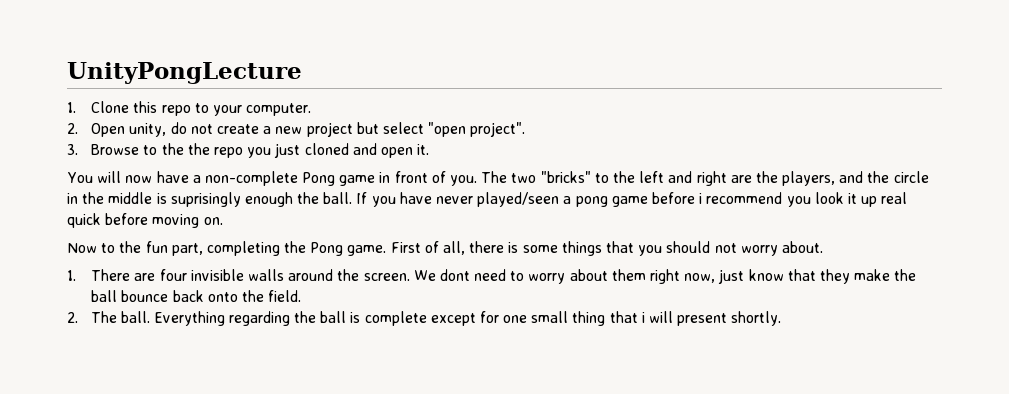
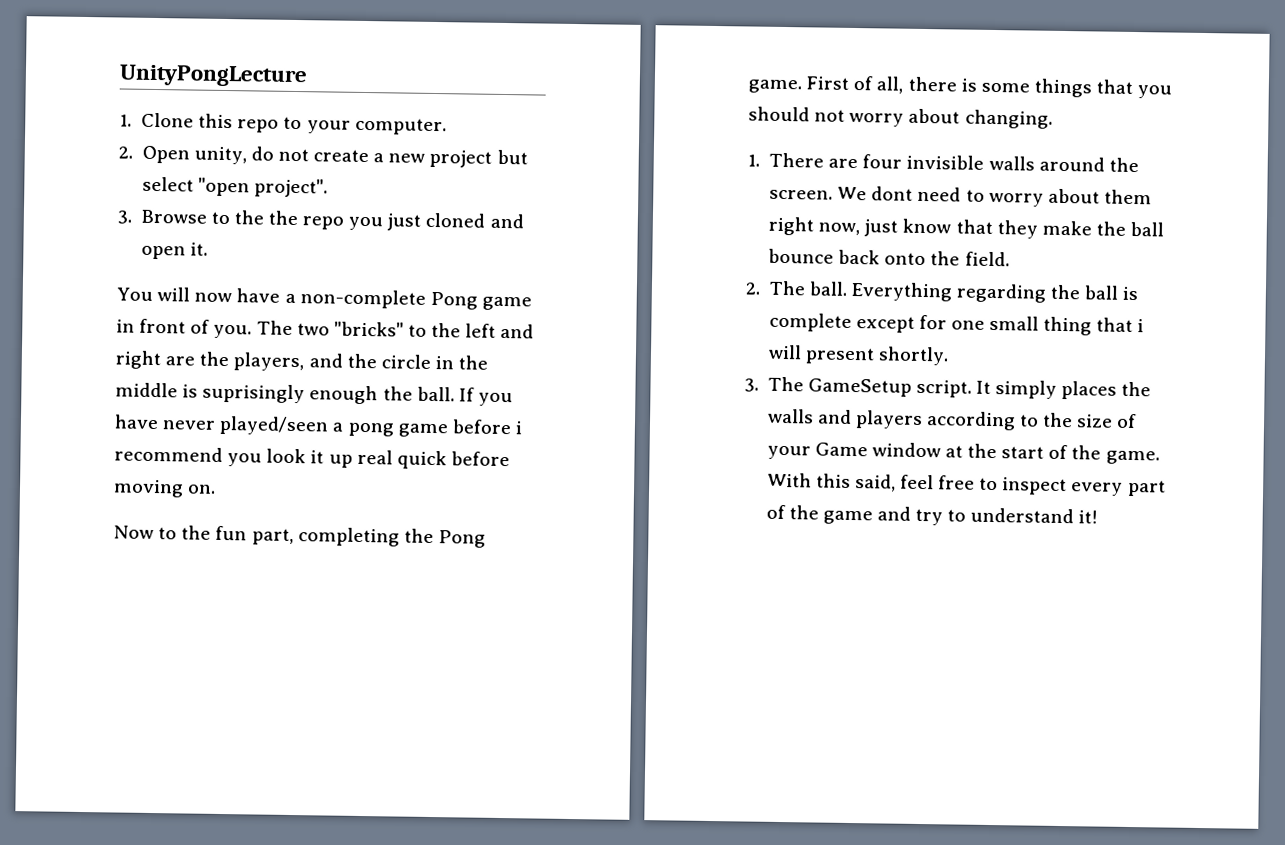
- First of all, there is some things that you should not worry about.
+ First of all, there is some things that you should not worry about changing.
+ 3. The GameSetup script. It simply places the walls and players according to the size of your Game window at the start of the game. With this said, feel free to inspect every part of the game and try to understand it!

